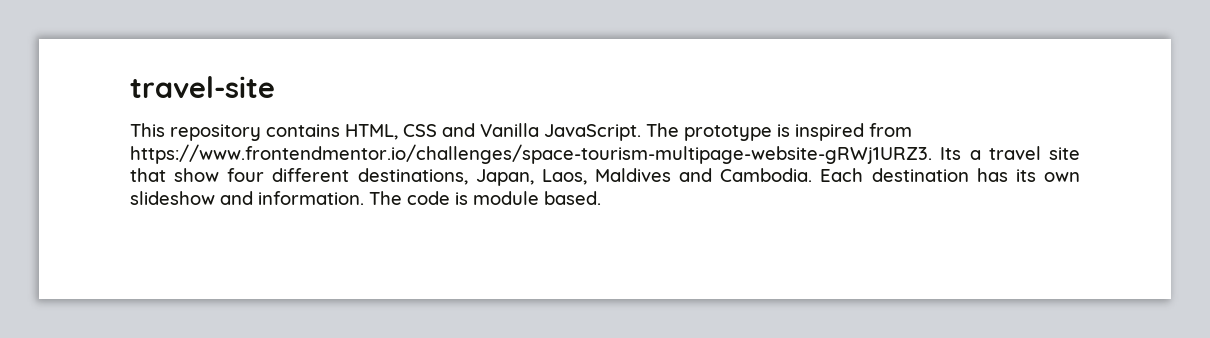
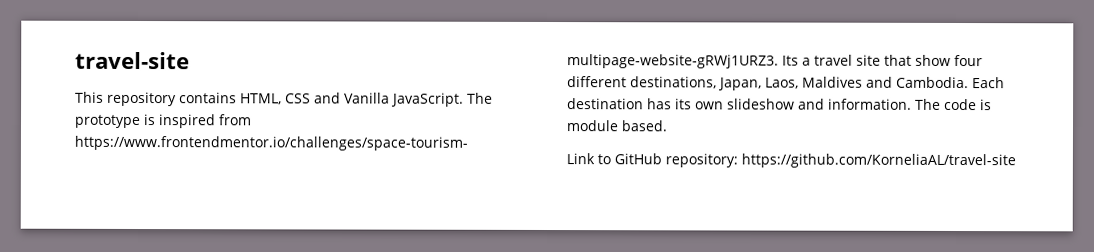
+ Link to GitHub repository: https://github.com/KorneliaAL/travel-site

